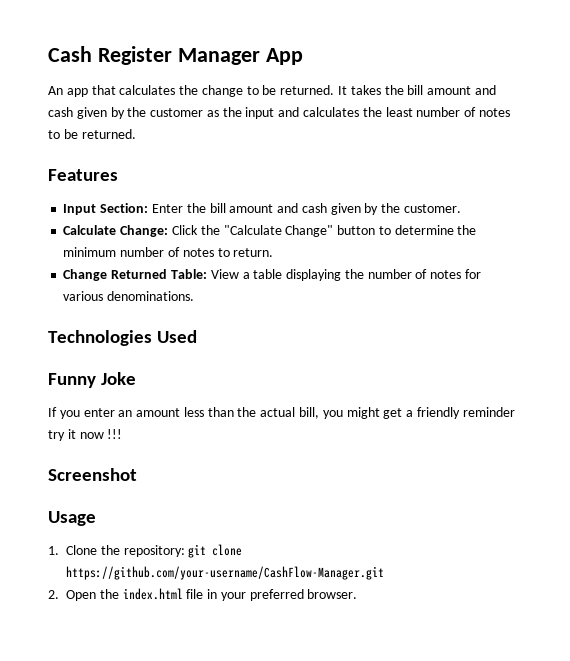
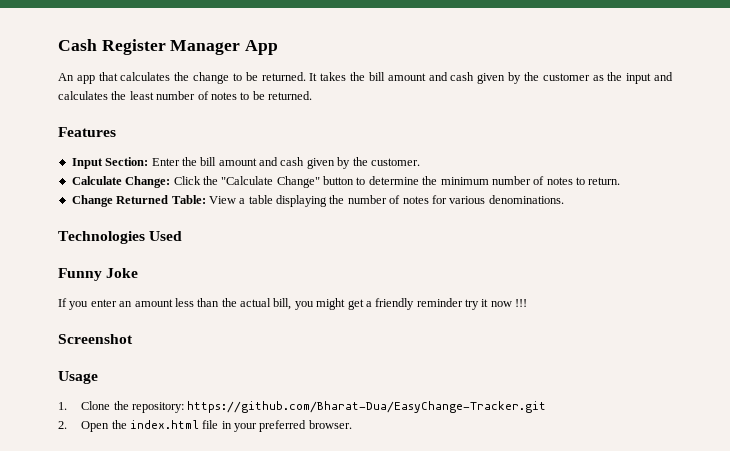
- 1. Clone the repository: git clone https://github.com/your-username/CashFlow-Manager.git
+ 1. Clone the repository: https://github.com/Bharat-Dua/EasyChange-Tracker.git

